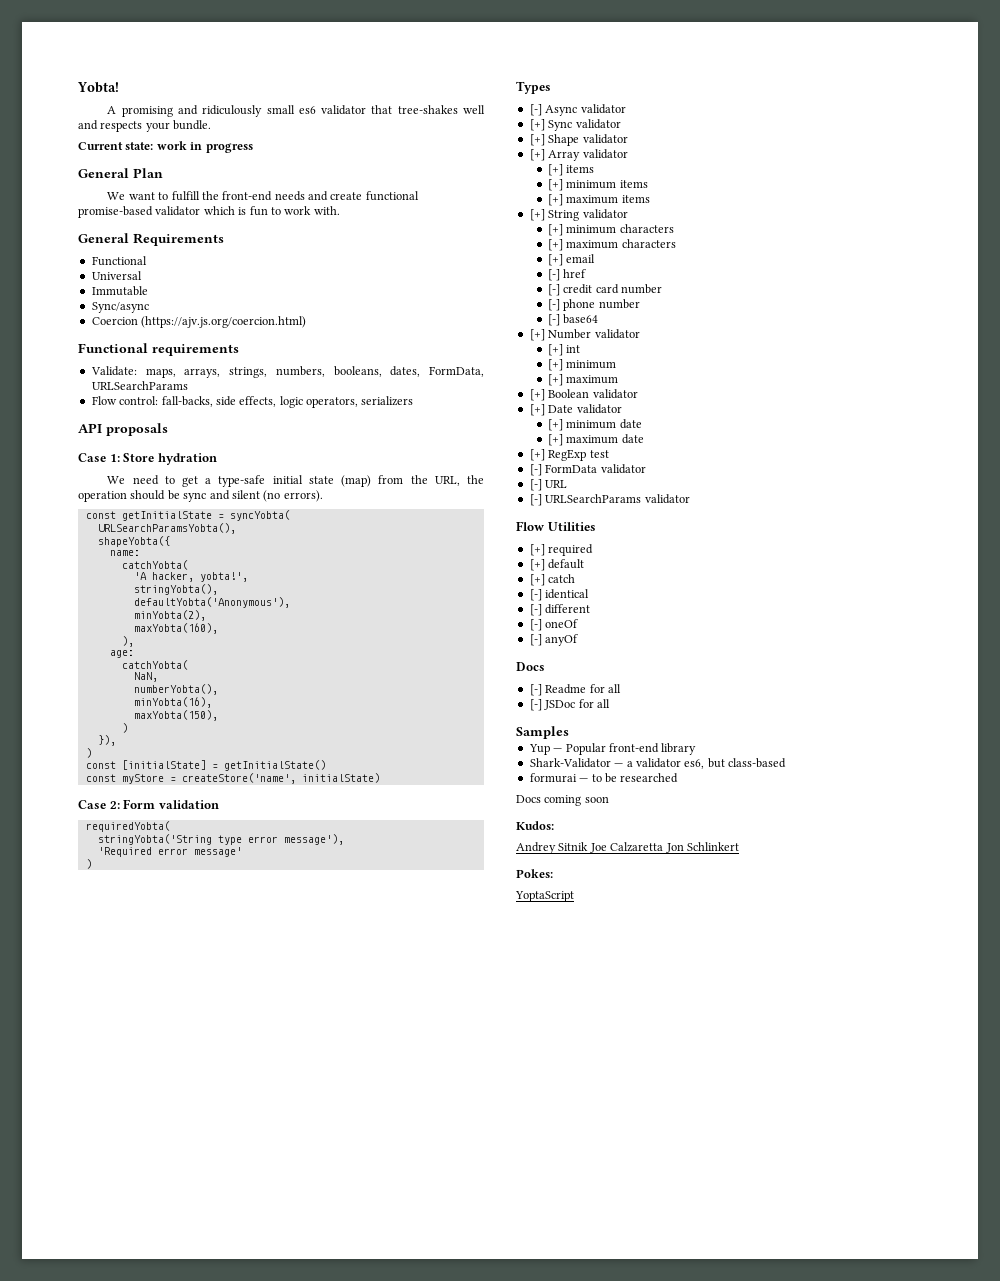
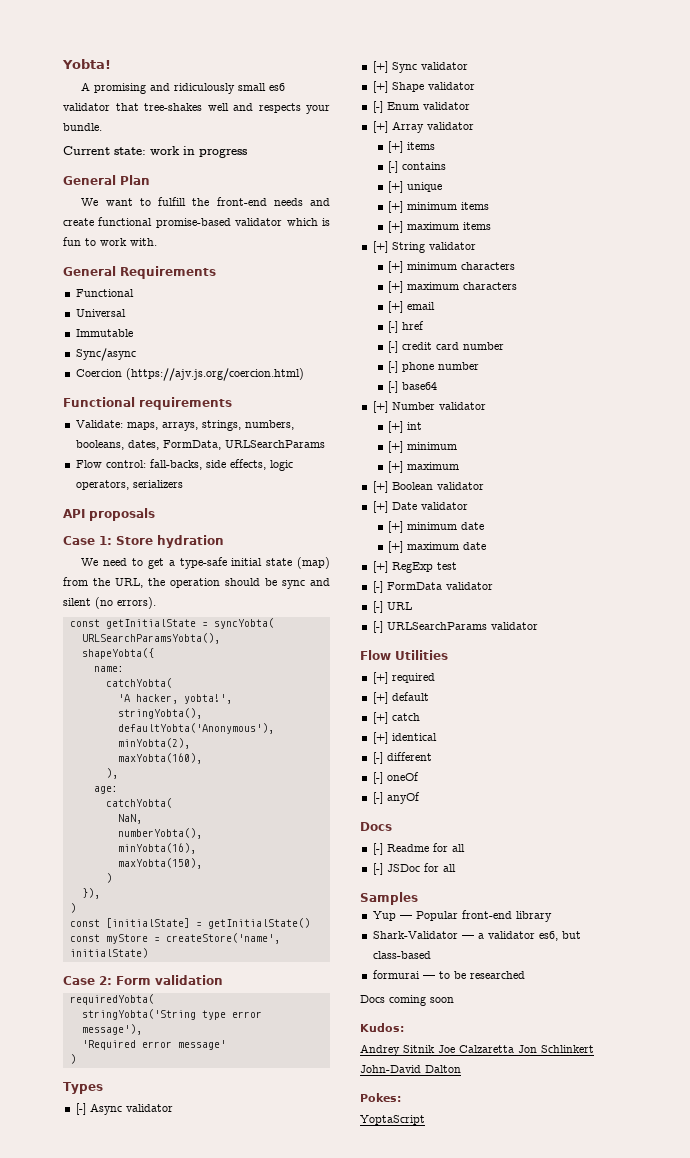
+ [-] Enum validator
+ [-] contains
+ [+] unique
- [-] identical
+ [+] identical
- Andrey Sitnik Joe Calzaretta Jon Schlinkert
+ Andrey Sitnik Joe Calzaretta Jon Schlinkert John-David Dalton

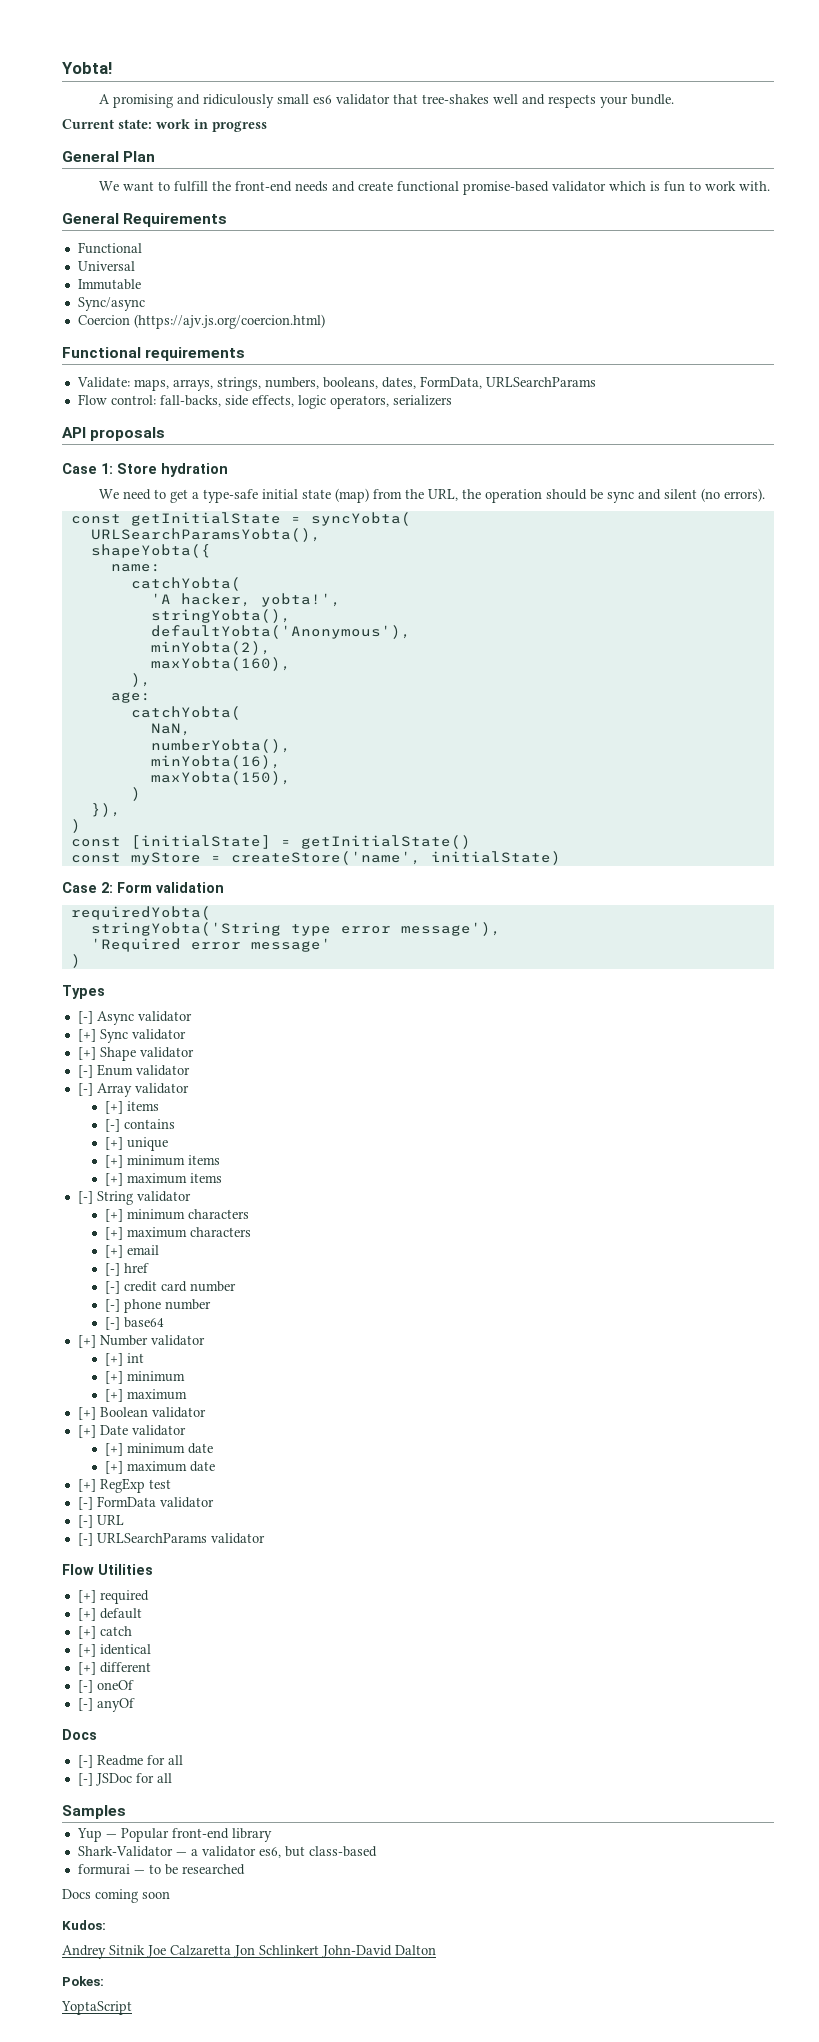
- [+] Array validator
+ [-] Array validator
- [+] String validator
+ [-] String validator
- [-] different
+ [+] different

